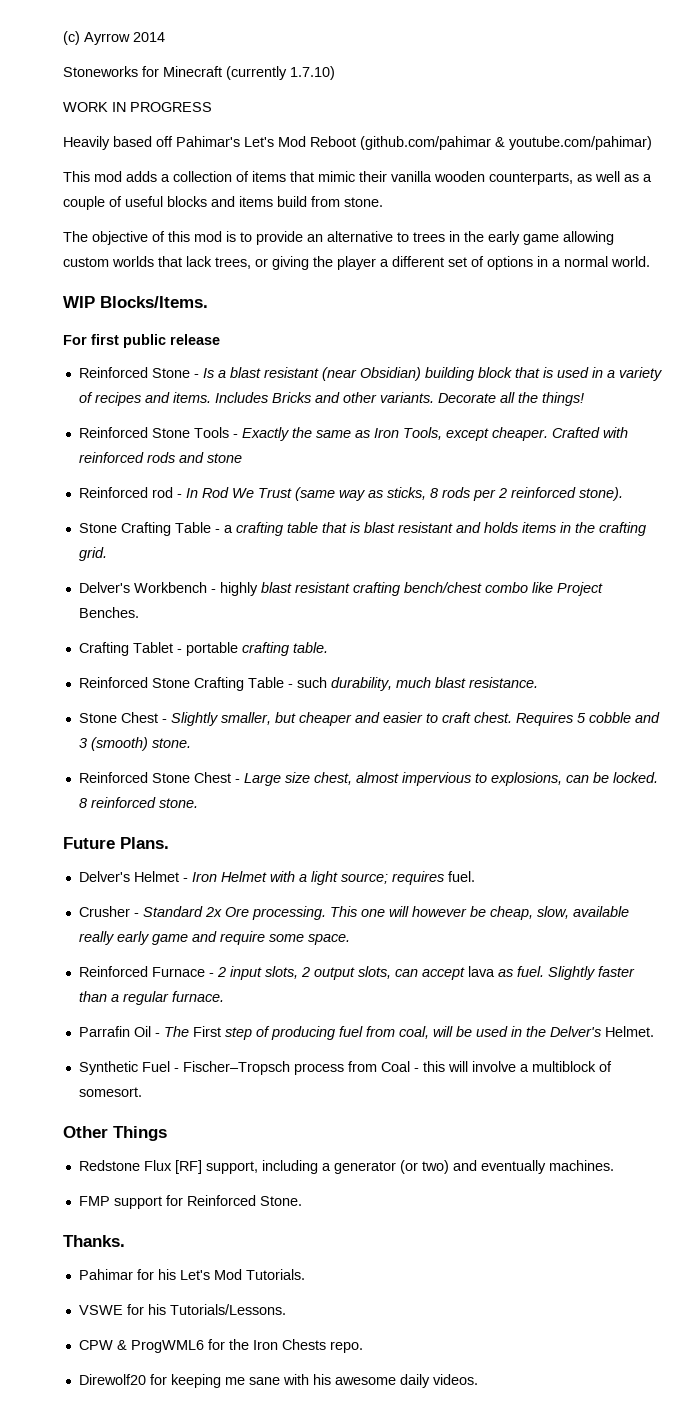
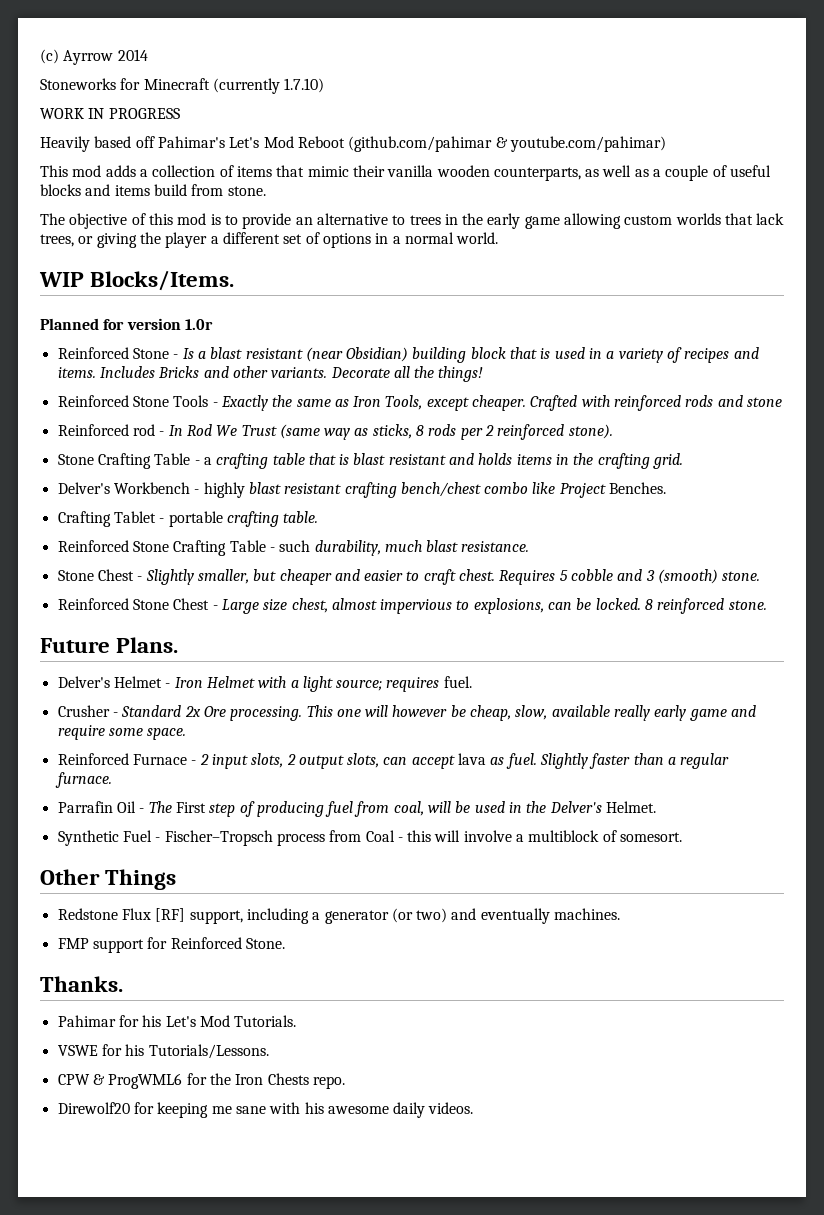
- For first public release
+ Planned for version 1.0r

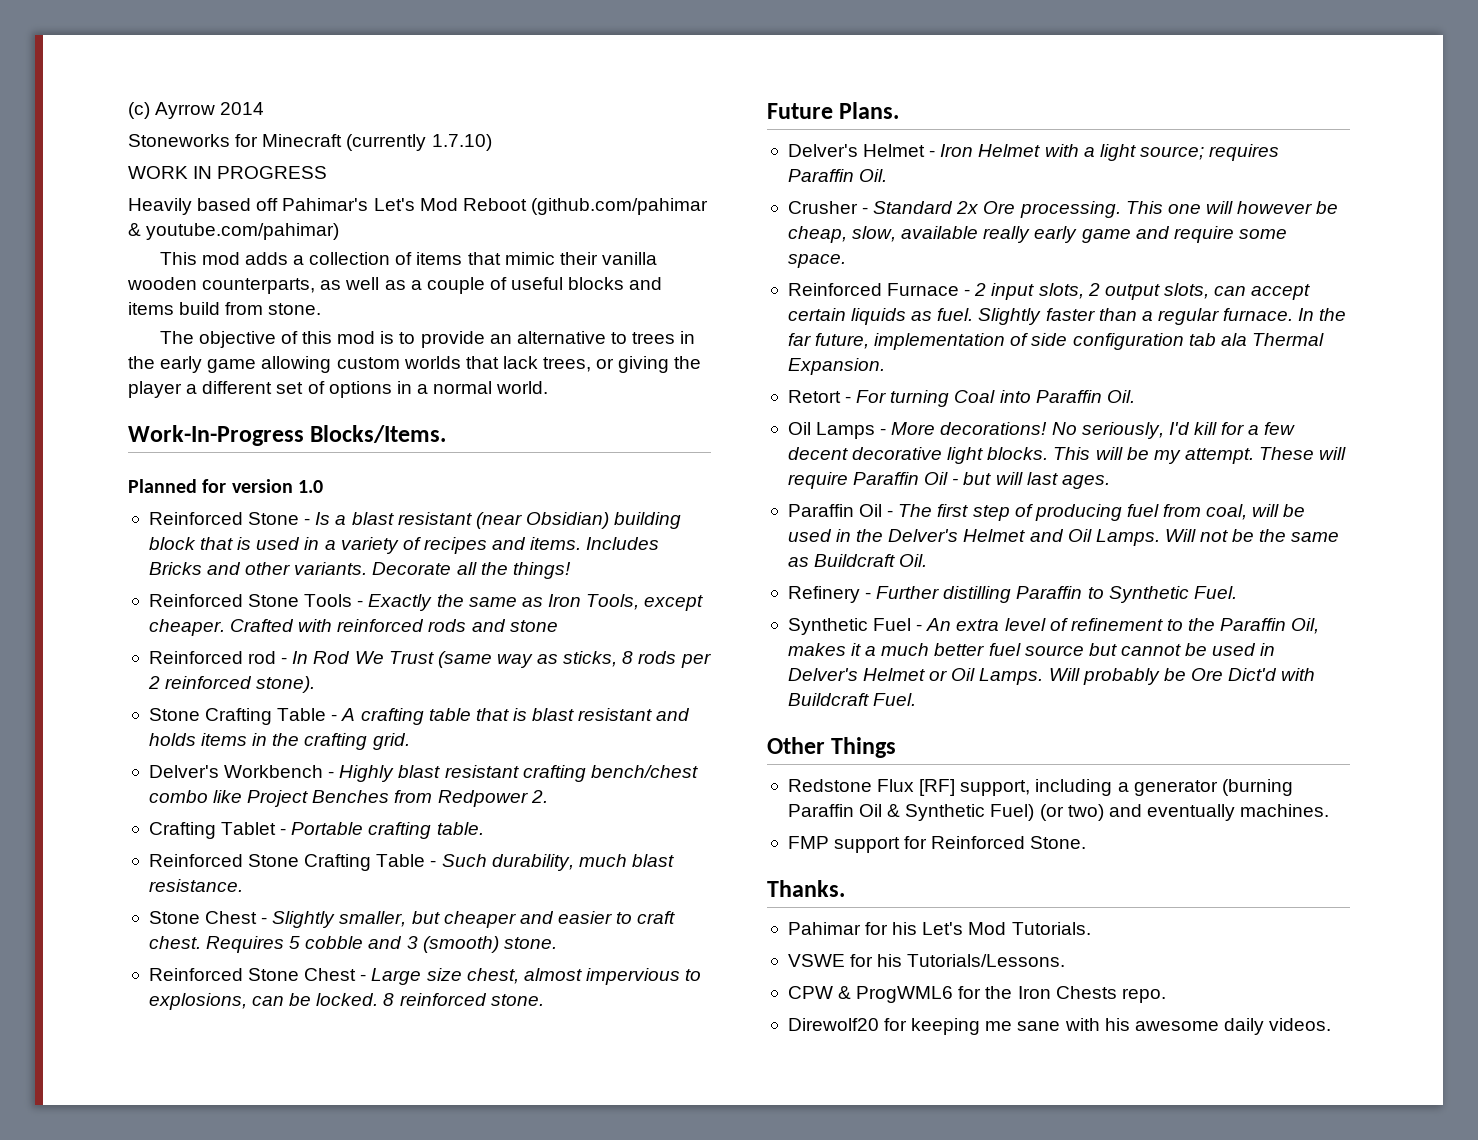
- WIP Blocks/Items.
+ Work-In-Progress Blocks/Items.
- Planned for version 1.0r
+ Planned for version 1.0
- Stone Crafting Table - a crafting table that is blast resistant and holds items in the crafting grid.
+ Stone Crafting Table - A crafting table that is blast resistant and holds items in the crafting grid.
- Delver's Workbench - highly blast resistant crafting bench/chest combo like Project Benches.
+ Delver's Workbench - Highly blast resistant crafting bench/chest combo like Project Benches from Redpower 2.
- Crafting Tablet - portable crafting table.
+ Crafting Tablet - Portable crafting table.
- Reinforced Stone Crafting Table - such durability, much blast resistance.
+ Reinforced Stone Crafting Table - Such durability, much blast resistance.
- Delver's Helmet - Iron Helmet with a light source; requires fuel.
+ Delver's Helmet - Iron Helmet with a light source; requires Paraffin Oil.
- Reinforced Furnace - 2 input slots, 2 output slots, can accept lava as fuel.
+ Reinforced Furnace - 2 input slots, 2 output slots, can accept certain liquids as fuel.
- Slightly faster than a regular furnace.
- Parrafin Oil - The First step of producing fuel from coal, will be used in the Delver's Helmet.
- Synthetic Fuel - Fischer–Tropsch process from Coal - this will involve a multiblock of somesort.
+ Slightly faster than a regular furnace. In the far future, implementation of side configuration tab ala Thermal Expansion.
+ Retort - For turning Coal into Paraffin Oil.
+ Oil Lamps - More decorations! No seriously, I'd kill for a few decent decorative light blocks. This will be my attempt. These will require Paraffin Oil - but will last ages.
+ Paraffin Oil - The first step of producing fuel from coal, will be used in the Delver's Helmet and Oil Lamps. Will not be the same as Buildcraft Oil.
+ Refinery - Further distilling Paraffin to Synthetic Fuel.
+ Synthetic Fuel - An extra level of refinement to the Paraffin Oil, makes it a much better fuel source but cannot be used in Delver's Helmet or Oil Lamps. Will probably be Ore Dict'd with Buildcraft Fuel.
- Redstone Flux [RF] support, including a generator (or two) and eventually machines.
+ Redstone Flux [RF] support, including a generator (burning Paraffin Oil & Synthetic Fuel) (or two) and eventually machines.

